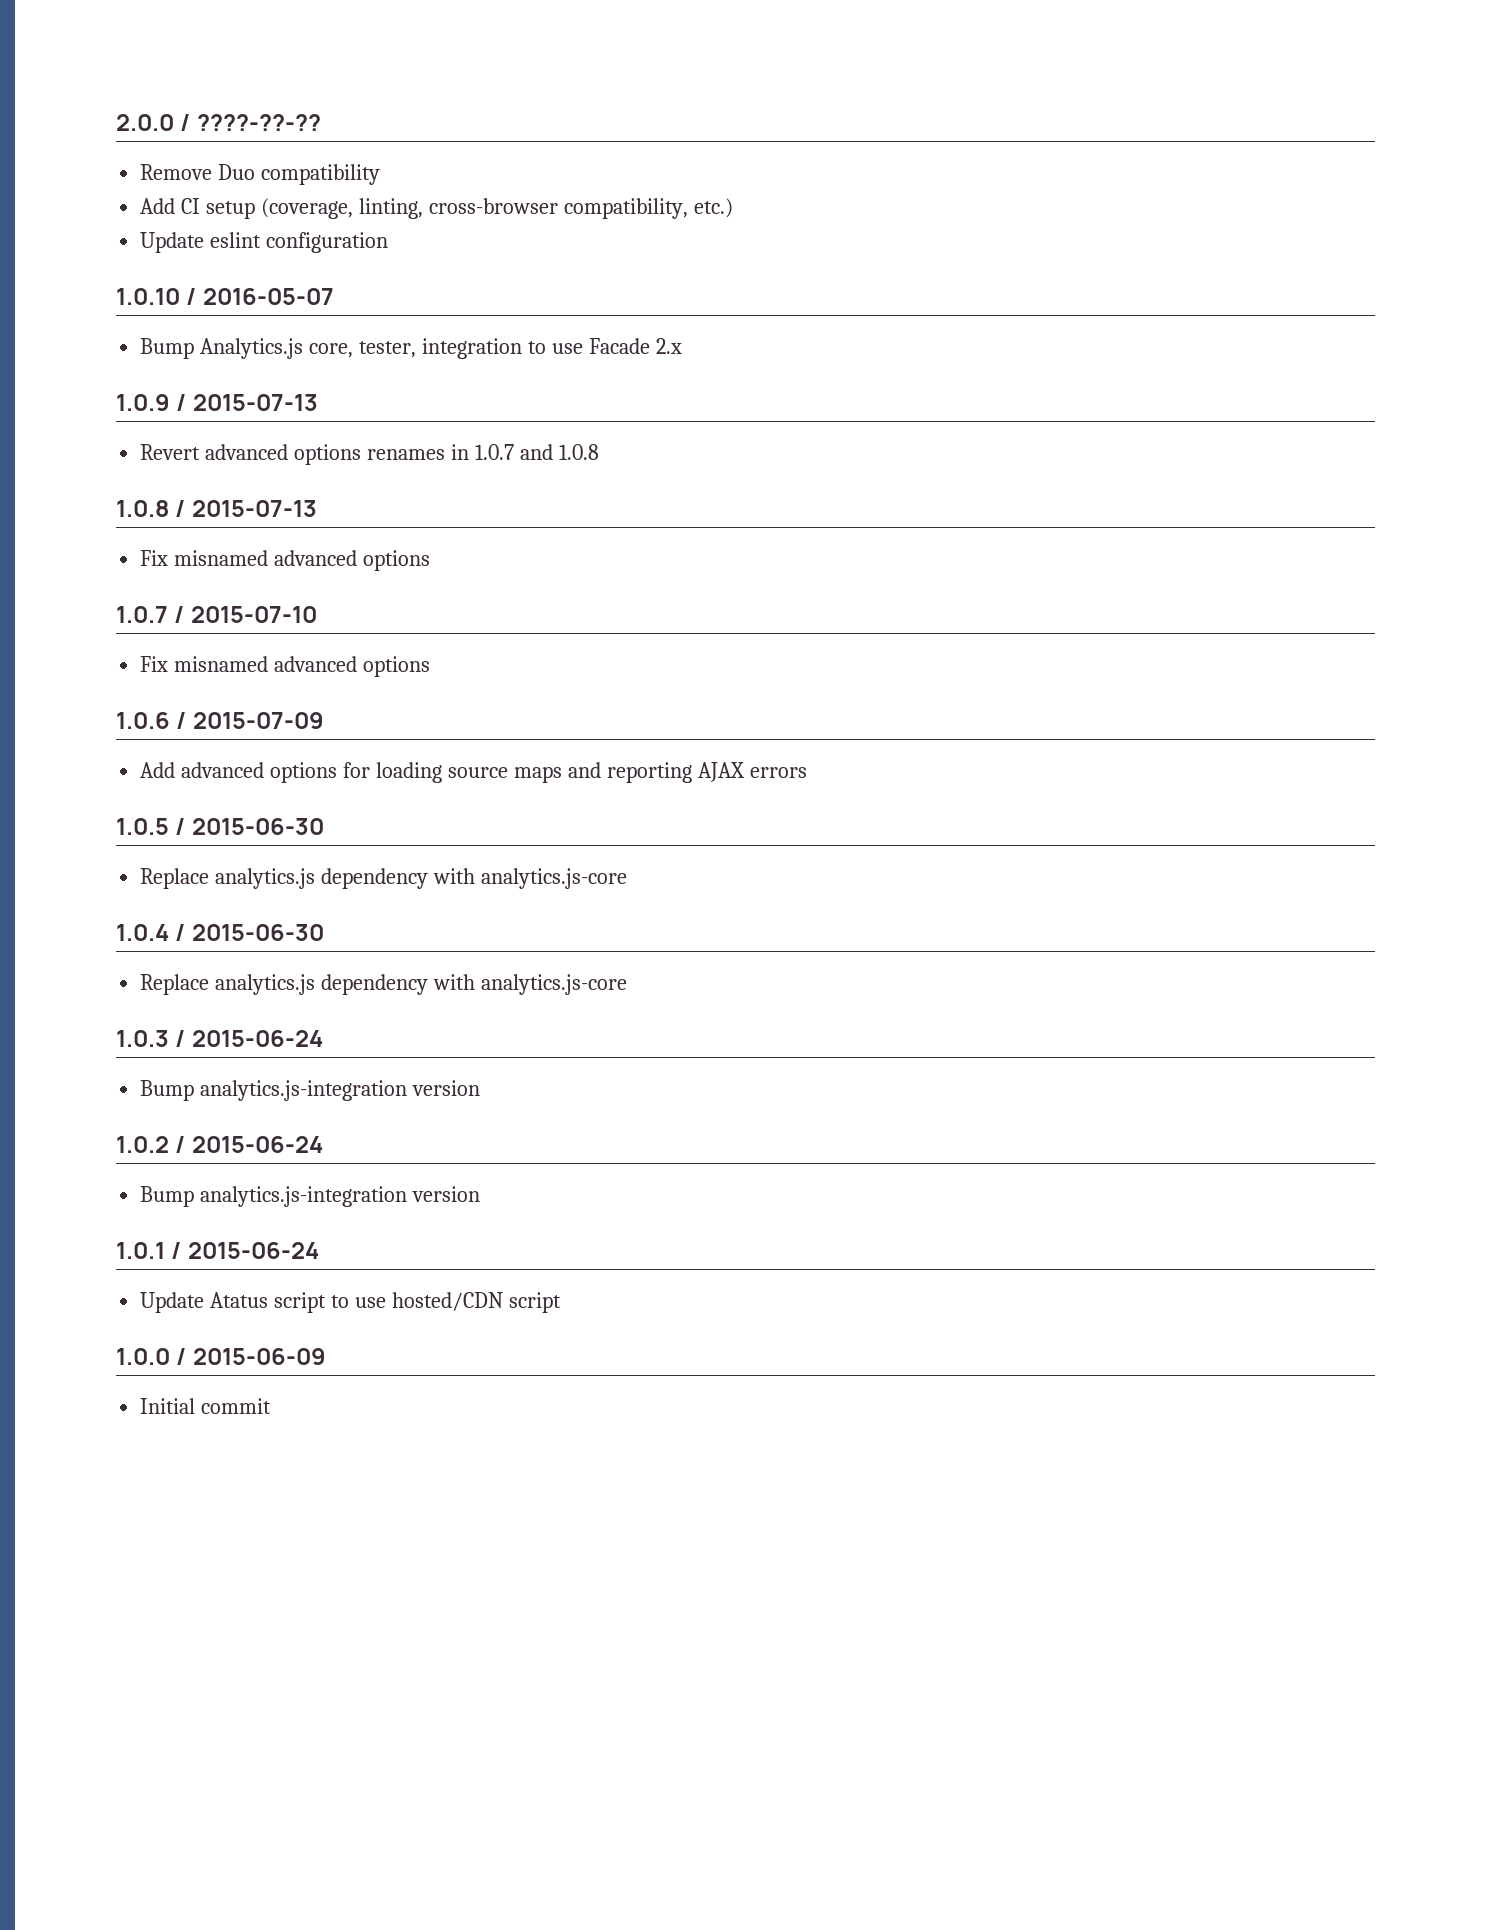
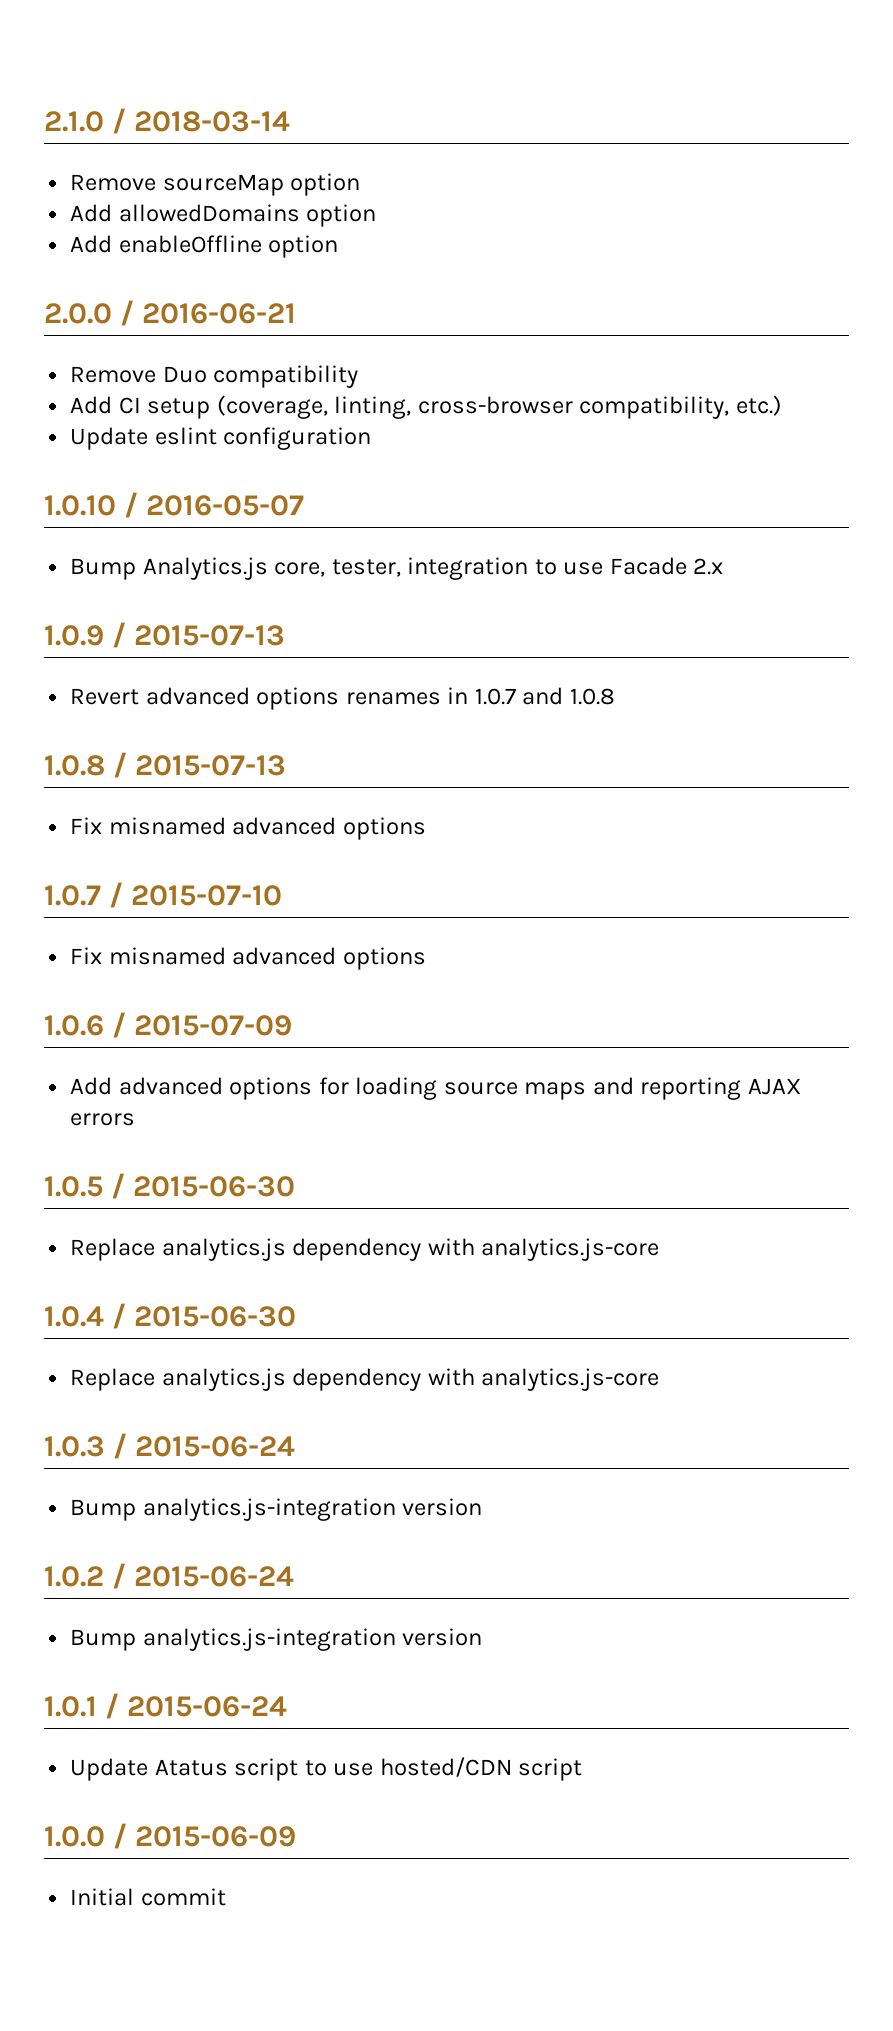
+ 2.1.0 / 2018-03-14
+ Remove sourceMap option
+ Add allowedDomains option
+ Add enableOffline option
- 2.0.0 / ????-??-??
+ 2.0.0 / 2016-06-21

